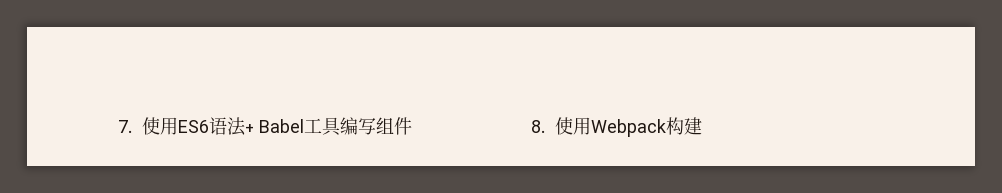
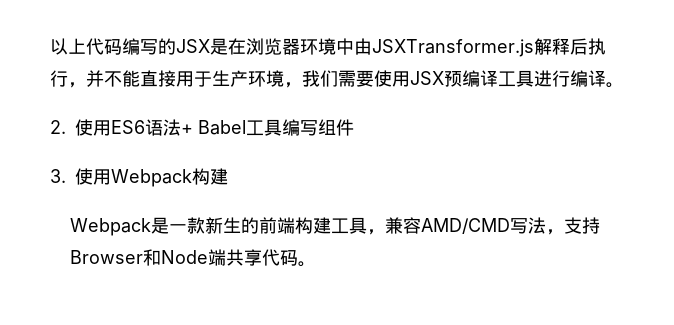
- 7.使用ES6语法+ Babel工具编写组件
+ 以上代码编写的JSX是在浏览器环境中由JSXTransformer.js解释后执行，并不能直接用于生产环境，我们需要使用JSX预编译工具进行编译。
+ 2.使用ES6语法+ Babel工具编写组件
- 8.使用Webpack构建
+ 3.使用Webpack构建
+ Webpack是一款新生的前端构建工具，兼容AMD/CMD写法，支持Browser和Node端共享代码。

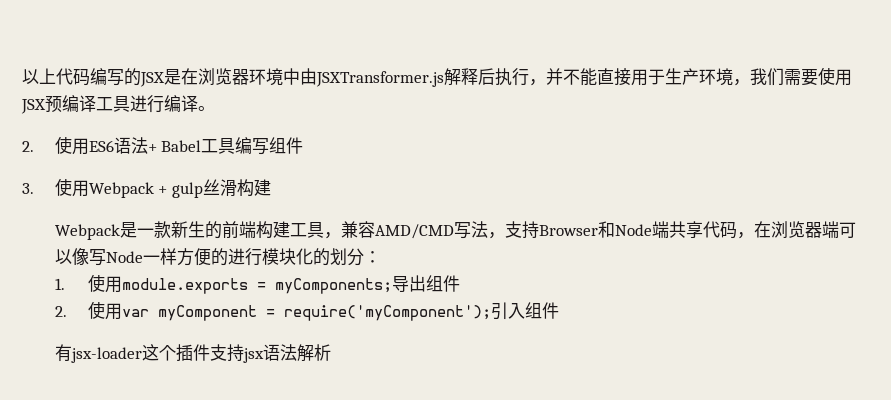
- 3.使用Webpack构建
+ 3.使用Webpack + gulp丝滑构建
- Webpack是一款新生的前端构建工具，兼容AMD/CMD写法，支持Browser和Node端共享代码。
+ Webpack是一款新生的前端构建工具，兼容AMD/CMD写法，支持Browser和Node端共享代码，在浏览器端可以像写Node一样方便的进行模块化的划分：
+ 1.使用module.exports = myComponents;导出组件
+ 2.使用var myComponent = require('myComponent');引入组件
+ 有jsx-loader这个插件支持jsx语法解析

